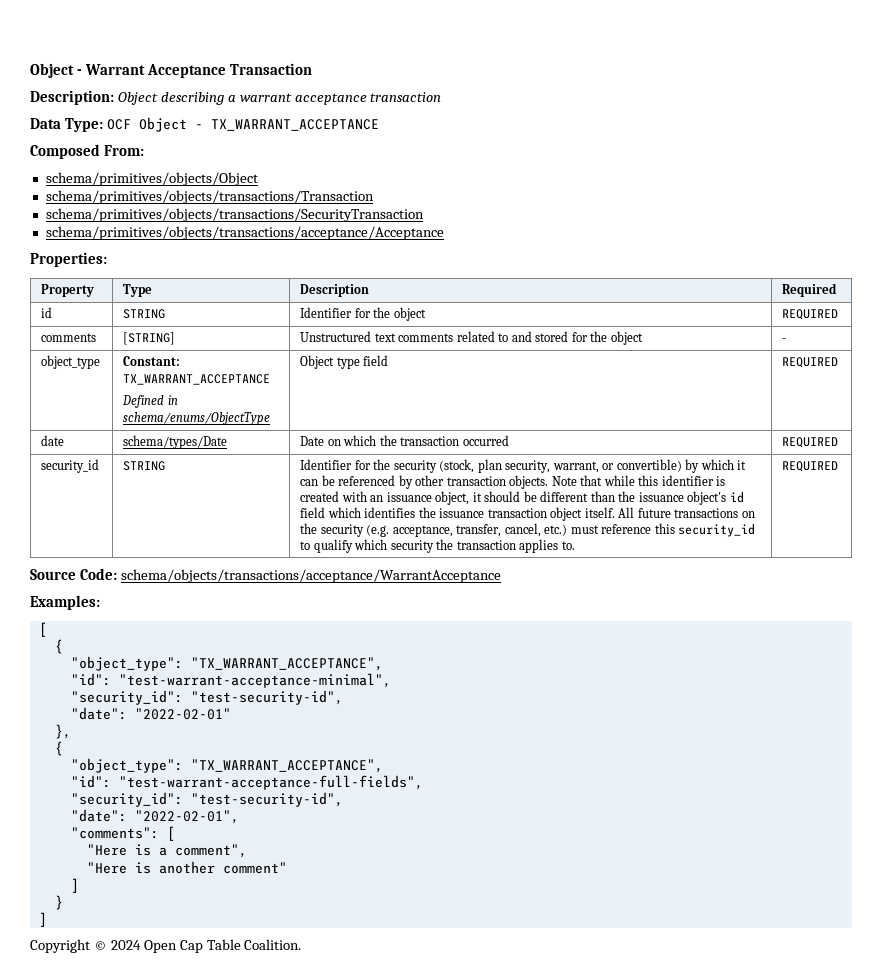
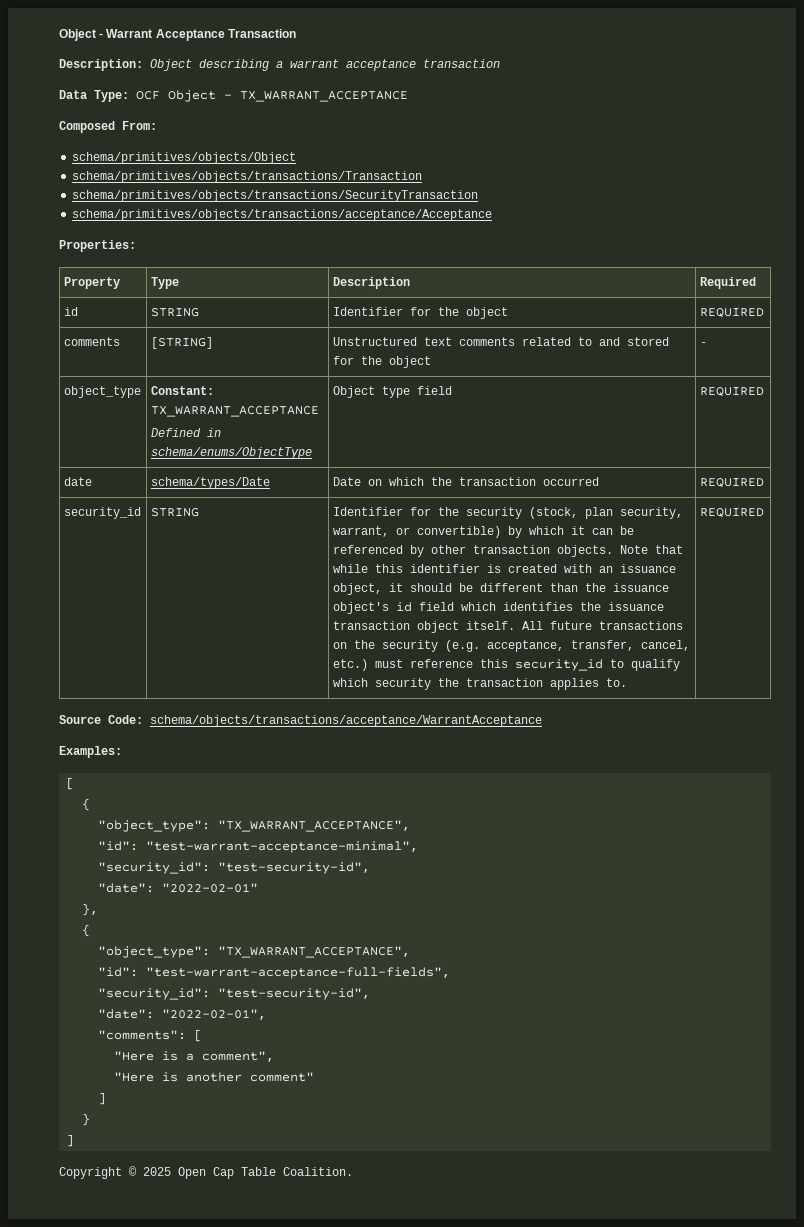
- Copyright © 2024 Open Cap Table Coalition.
+ Copyright © 2025 Open Cap Table Coalition.

